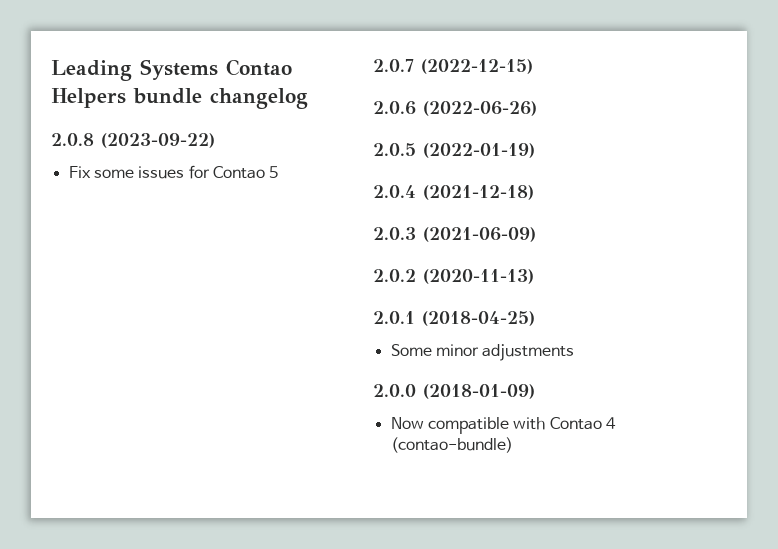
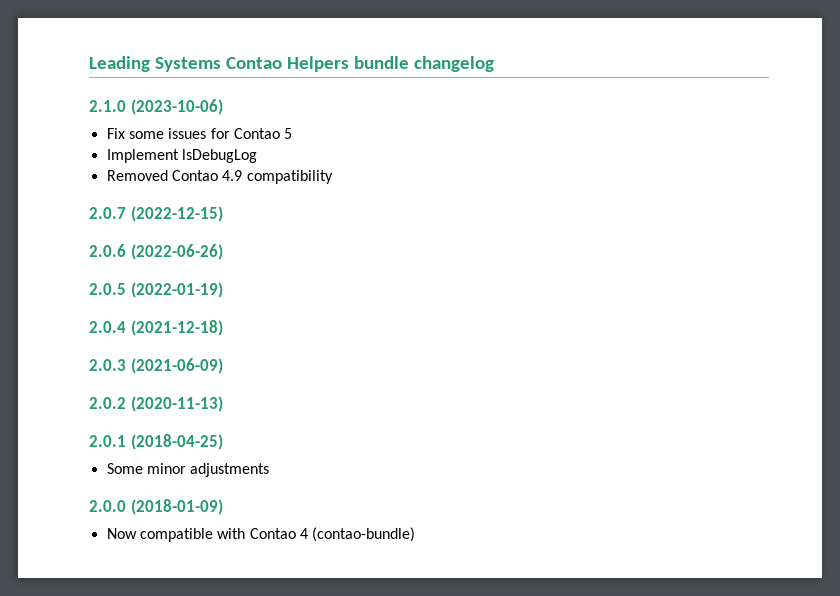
- 2.0.8 (2023-09-22)
+ 2.1.0 (2023-10-06)
+ Implement lsDebugLog
+ Removed Contao 4.9 compatibility

